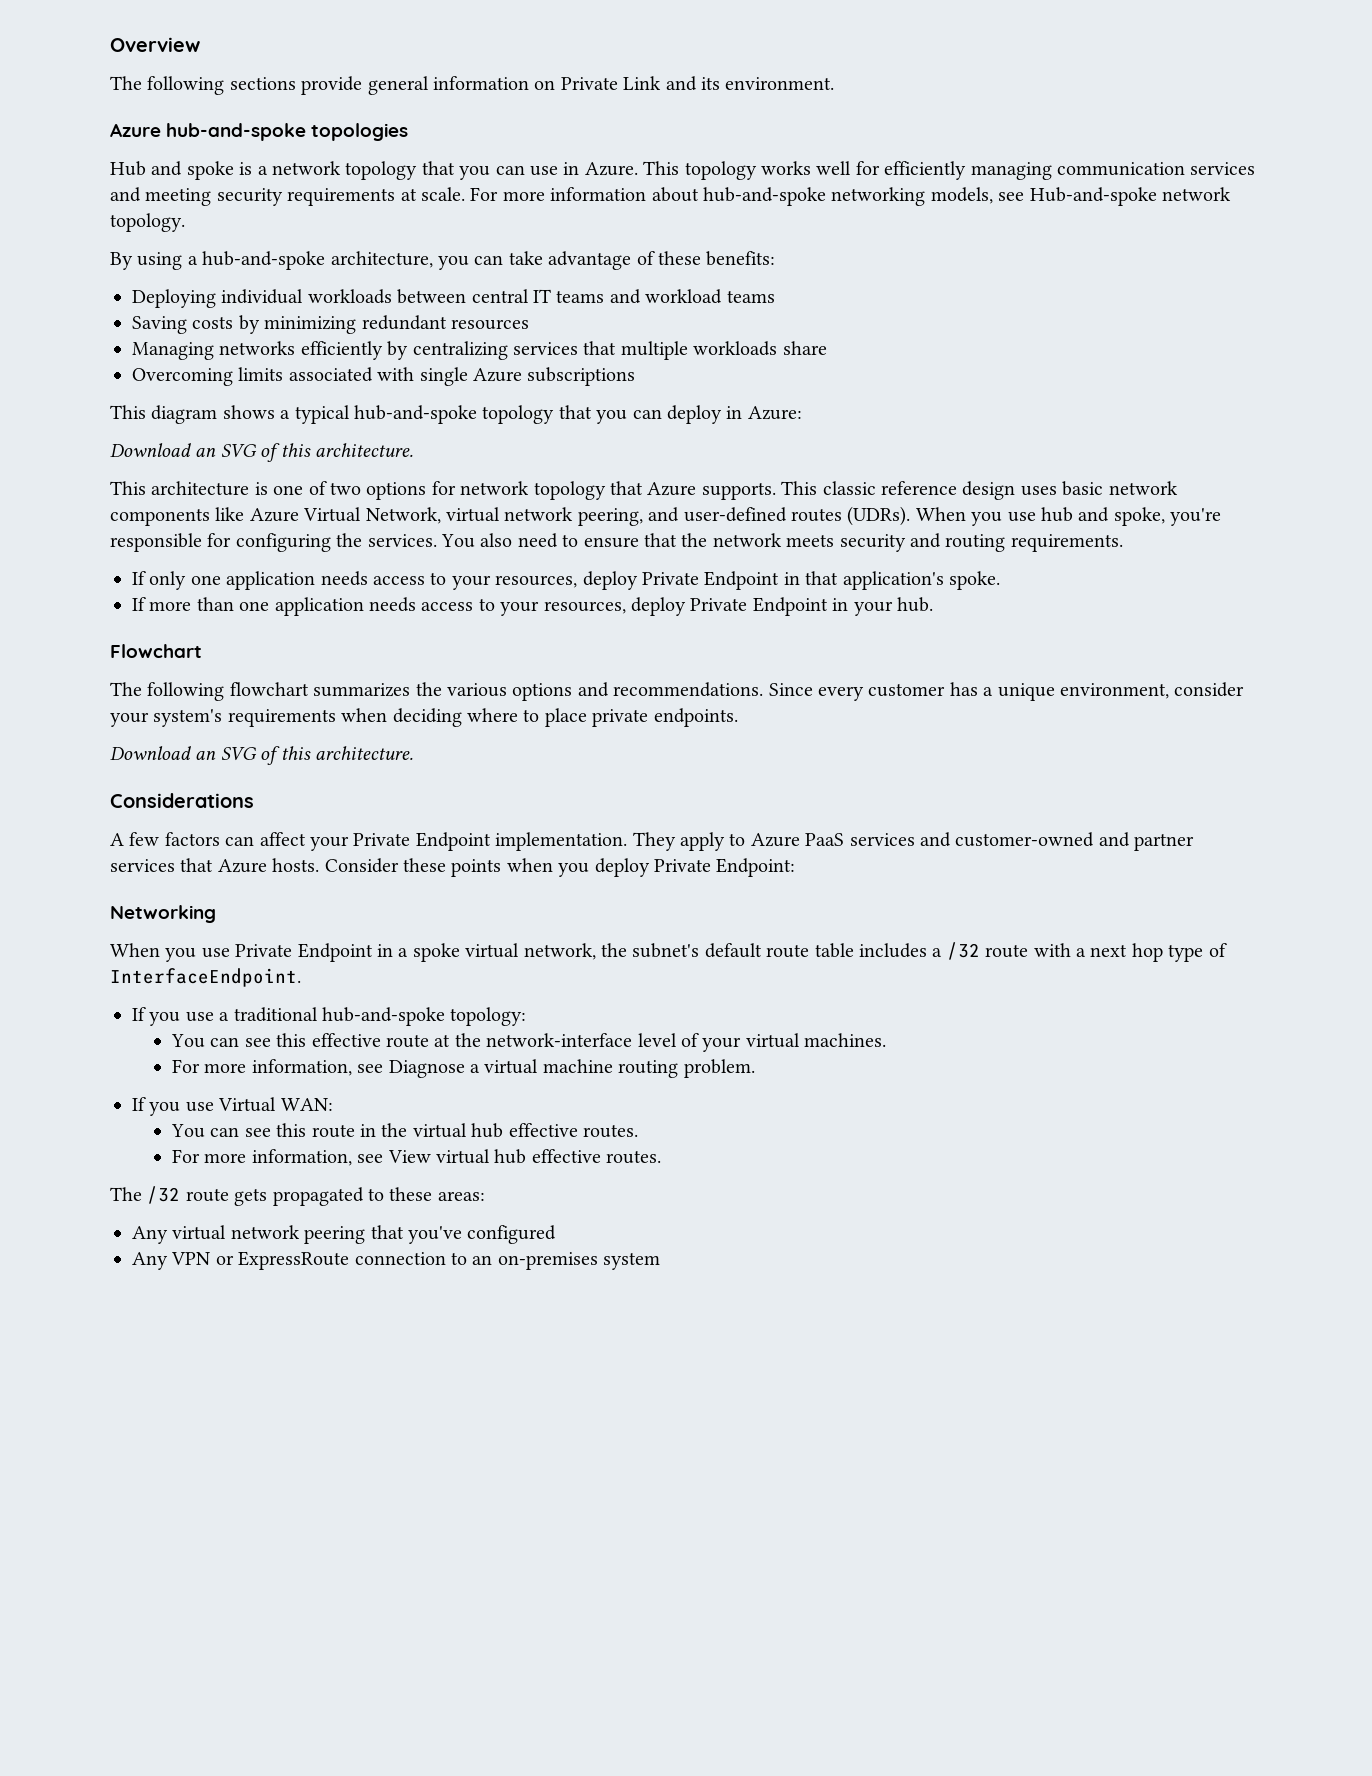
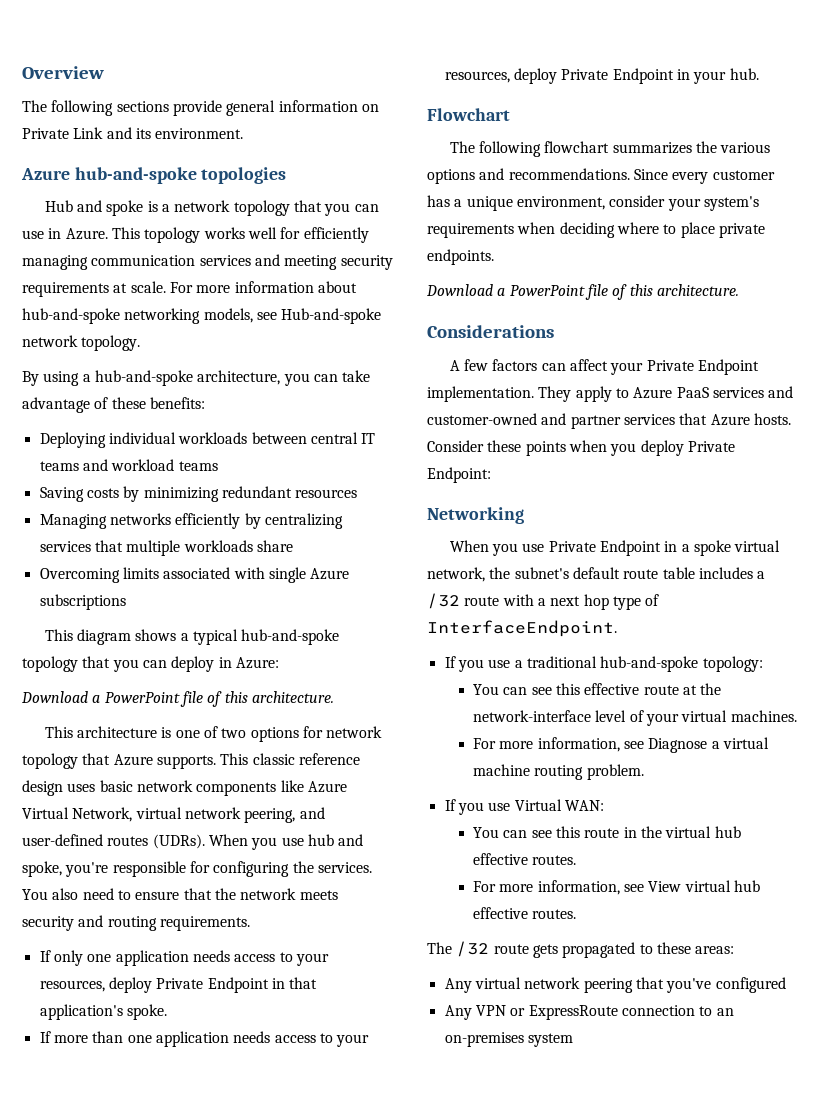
  This diagram shows a typical hub-and-spoke topology that you can deploy in Azure:
- Download an SVG of this architecture.
+ Download a PowerPoint file of this architecture.
  Since every customer has a unique environment, consider your system's requirements when deciding where to place private endpoints.
- Download an SVG of this architecture.
+ Download a PowerPoint file of this architecture.

